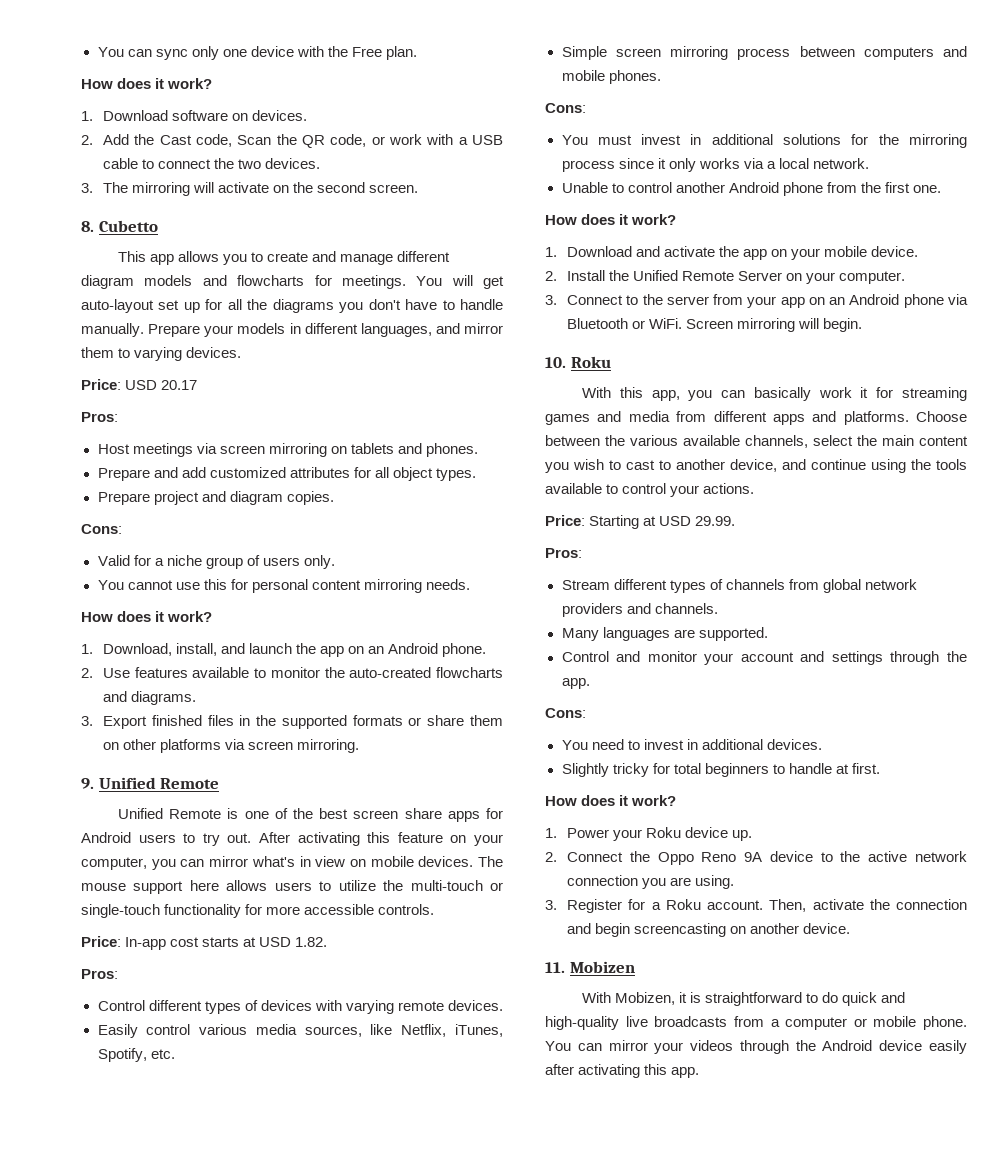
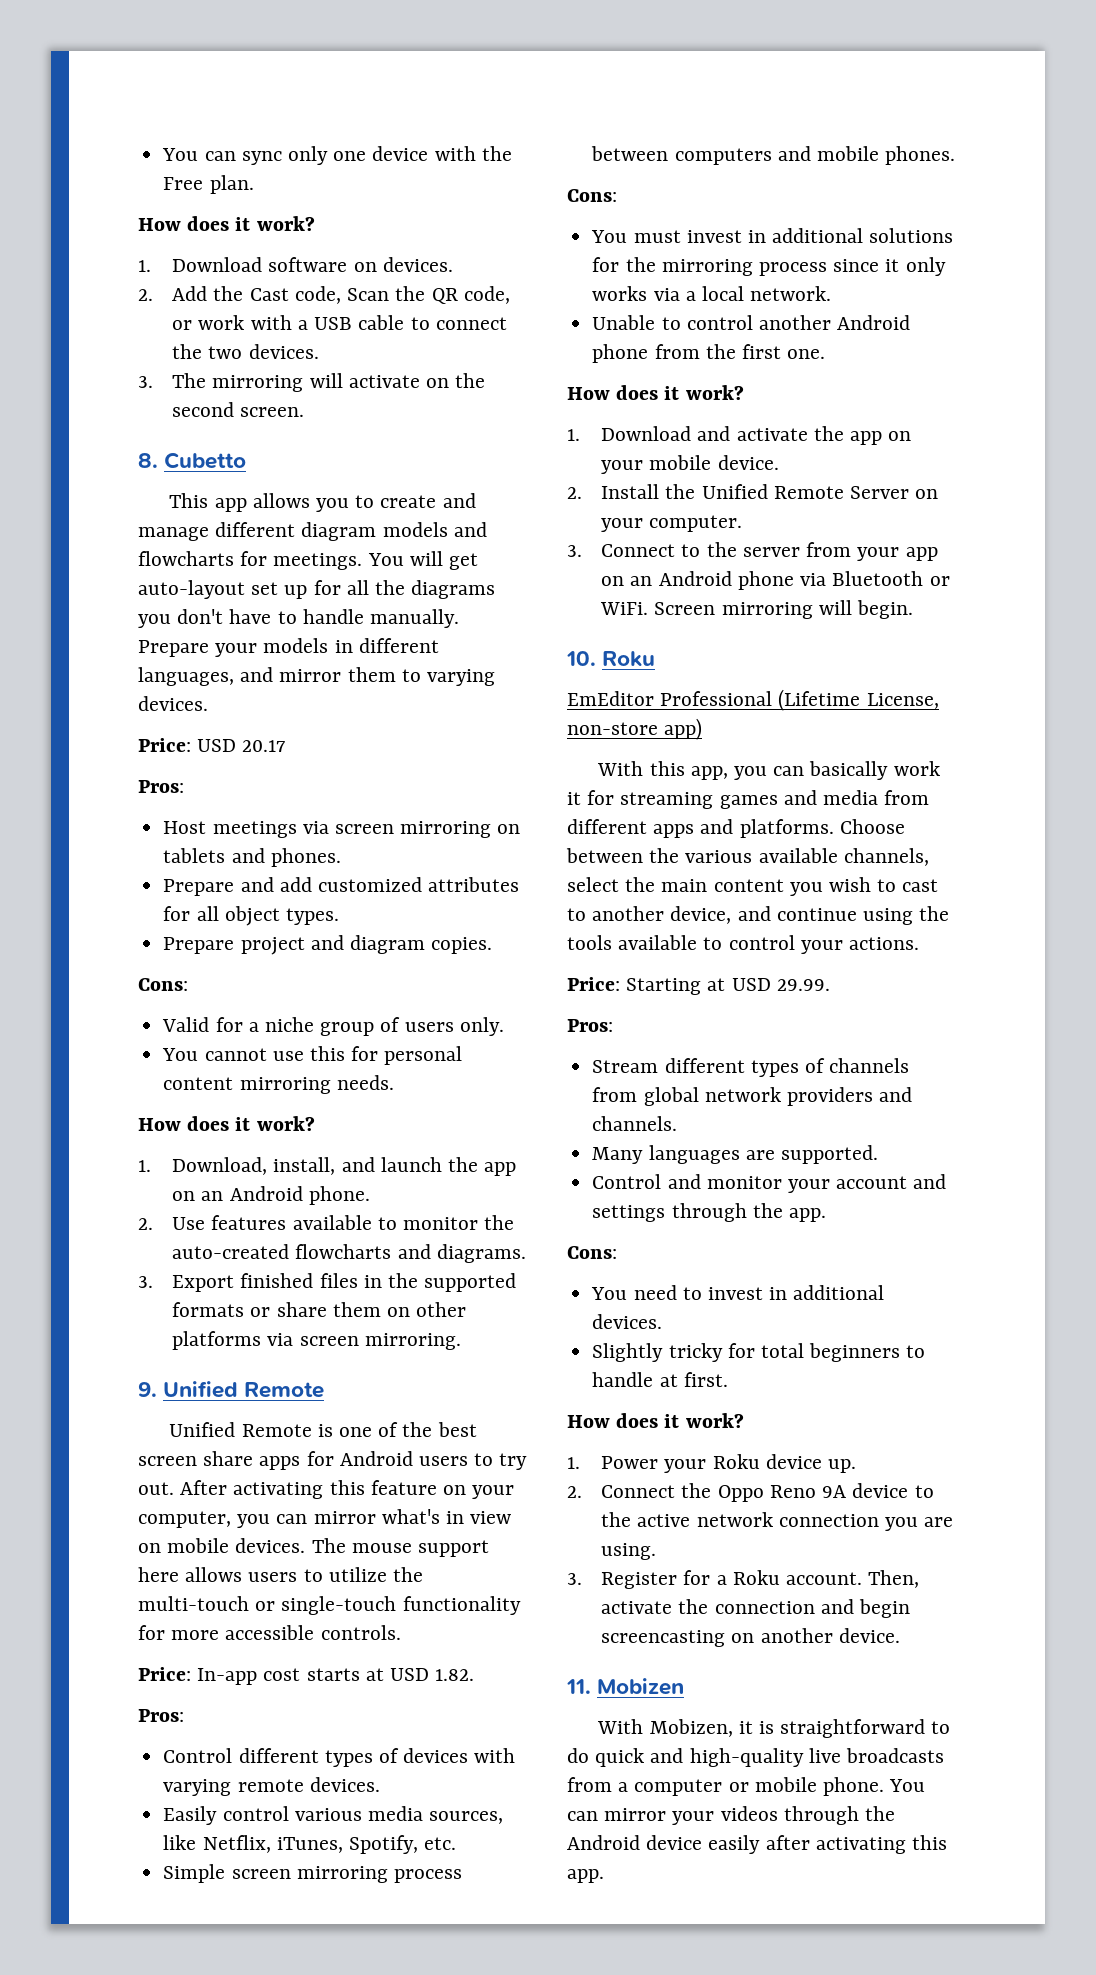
+ EmEditor Professional (Lifetime License, non-store app)

